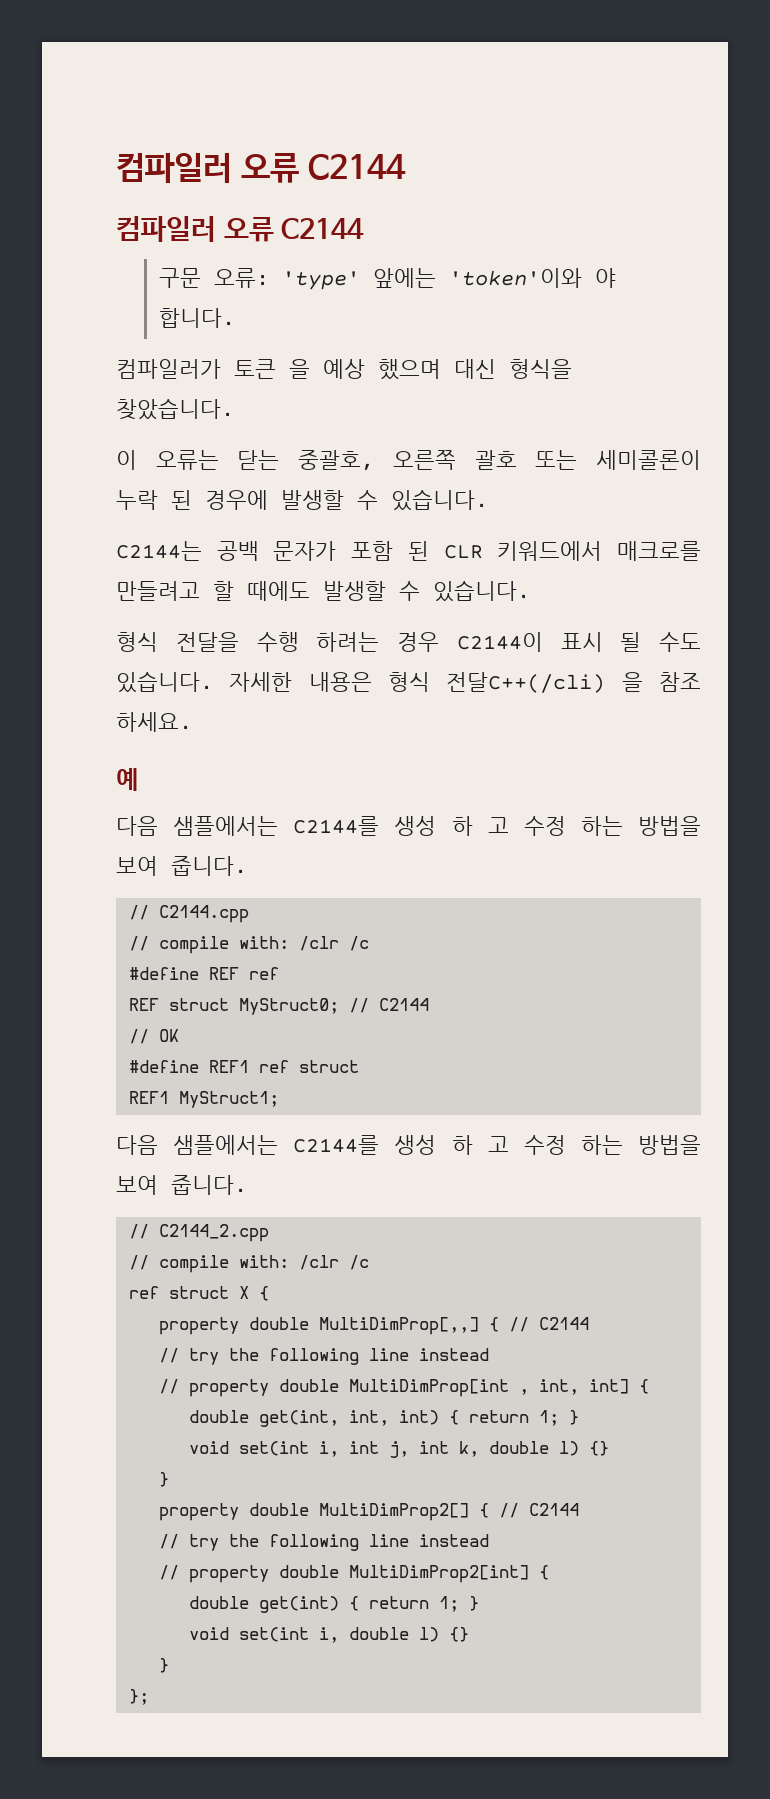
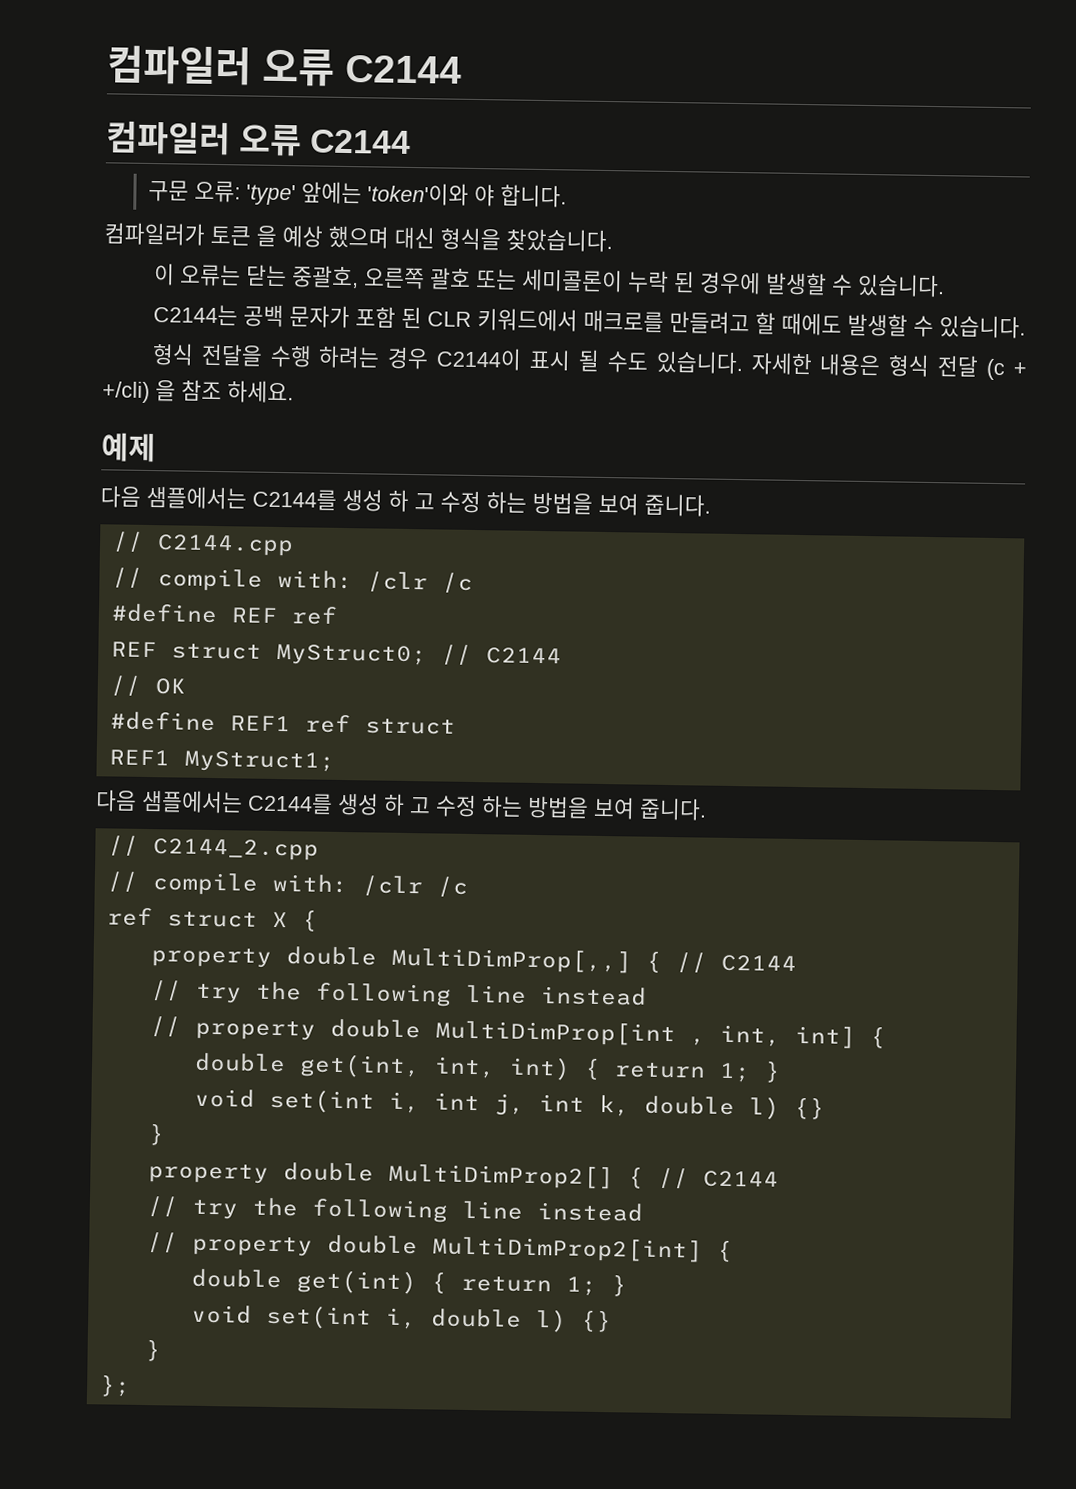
- 자세한 내용은 형식 전달C++(/cli) 을 참조 하세요.
+ 자세한 내용은 형식 전달 (c + +/cli) 을 참조 하세요.
- 예
+ 예제

